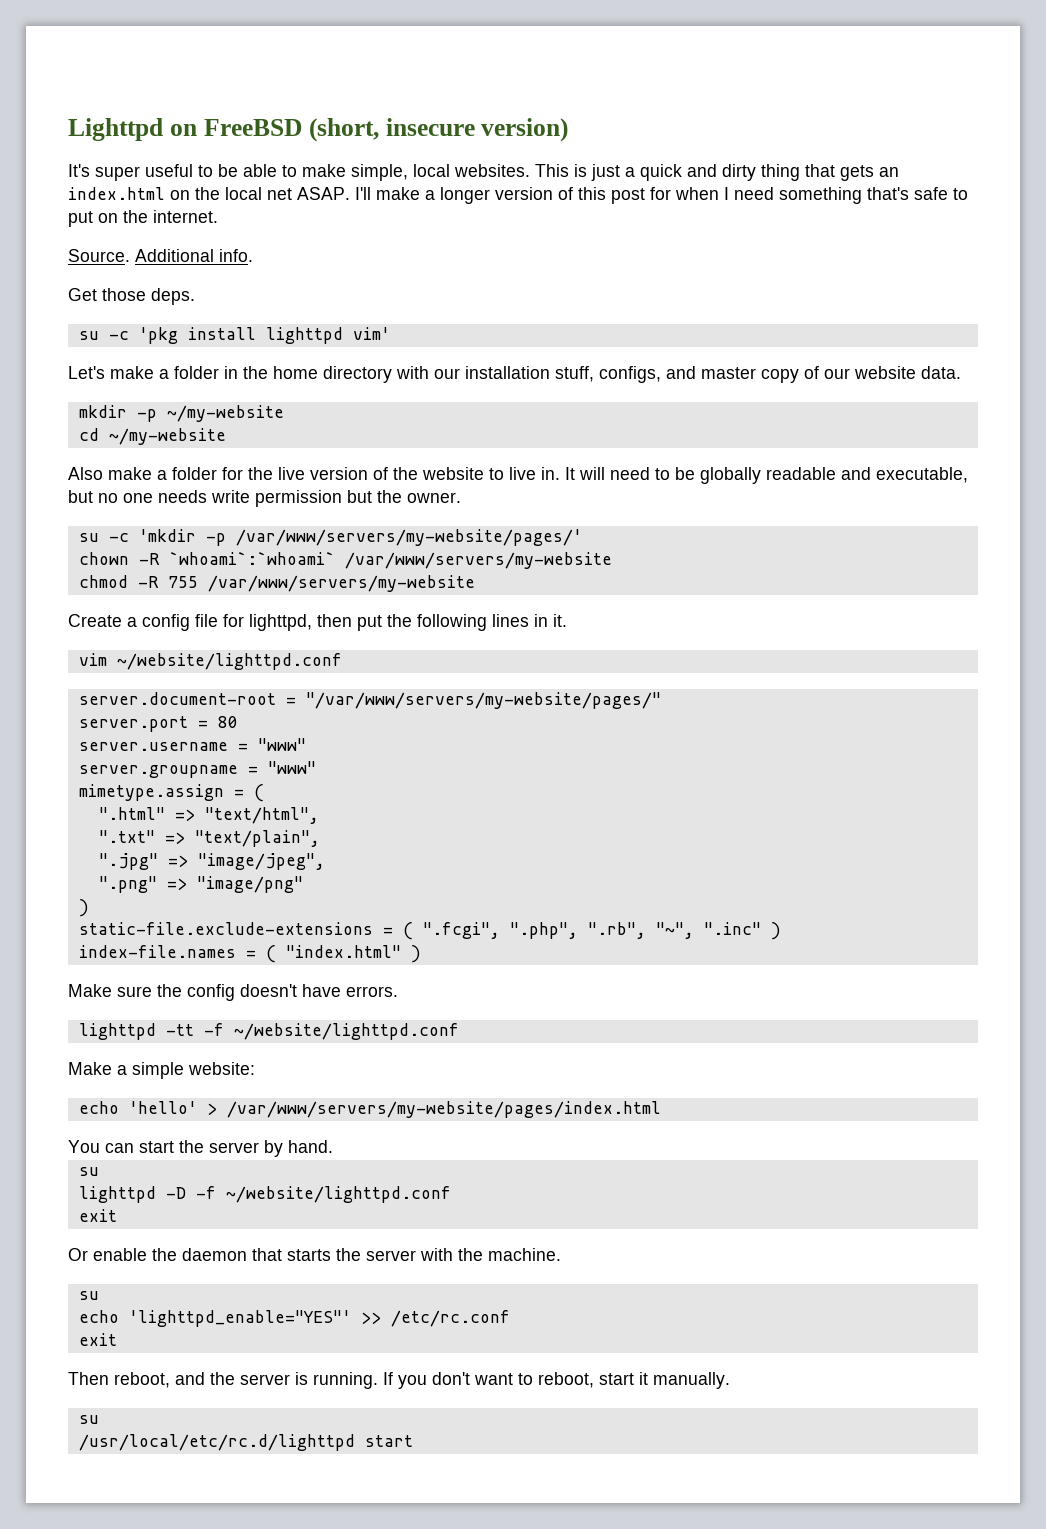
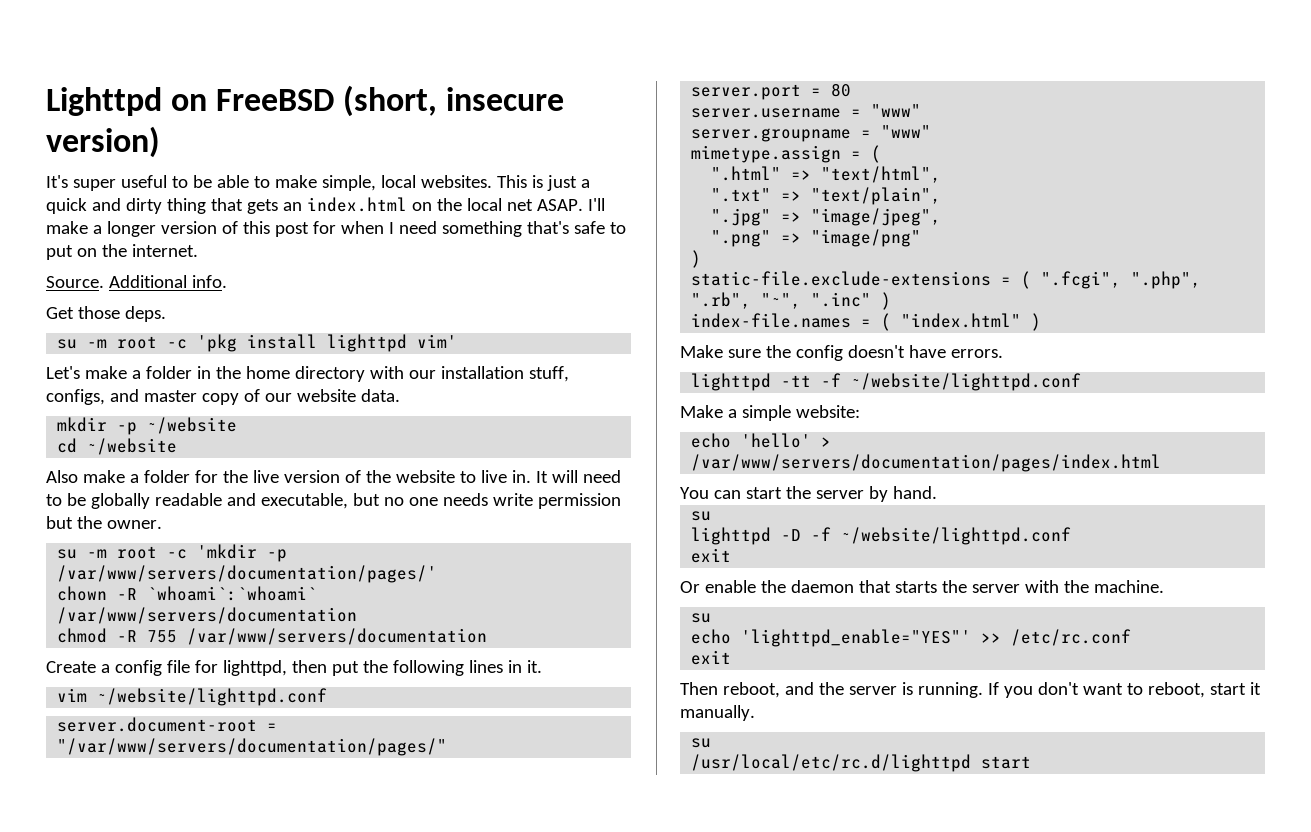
- su -c 'pkg install lighttpd vim'
+ su -m root -c 'pkg install lighttpd vim'
- mkdir -p ~/my-website
+ mkdir -p ~/website
- cd ~/my-website
+ cd ~/website
- su -c 'mkdir -p /var/www/servers/my-website/pages/'
+ su -m root -c 'mkdir -p /var/www/servers/documentation/pages/'
- chown -R `whoami`:`whoami` /var/www/servers/my-website
+ chown -R `whoami`:`whoami` /var/www/servers/documentation
- chmod -R 755 /var/www/servers/my-website
+ chmod -R 755 /var/www/servers/documentation
- server.document-root = "/var/www/servers/my-website/pages/"
+ server.document-root = "/var/www/servers/documentation/pages/"
- echo 'hello' > /var/www/servers/my-website/pages/index.html
+ echo 'hello' > /var/www/servers/documentation/pages/index.html

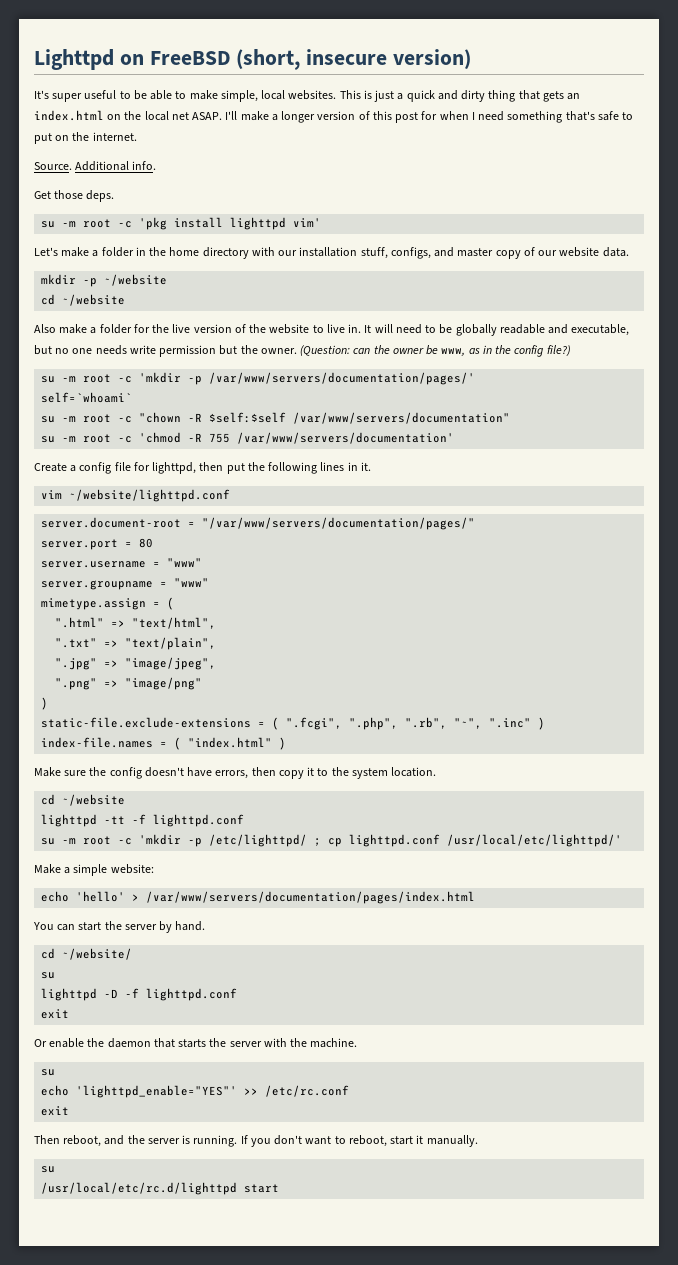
+ (Question: can the owner be www, as in the config file?)
- chown -R `whoami`:`whoami` /var/www/servers/documentation
- chmod -R 755 /var/www/servers/documentation
+ self=`whoami`
+ su -m root -c "chown -R $self:$self /var/www/servers/documentation"
+ su -m root -c 'chmod -R 755 /var/www/servers/documentation'
- Make sure the config doesn't have errors.
- lighttpd -tt -f ~/website/lighttpd.conf
+ Make sure the config doesn't have errors, then copy it to the system location.
+ cd ~/website
+ lighttpd -tt -f lighttpd.conf
+ su -m root -c 'mkdir -p /etc/lighttpd/ ; cp lighttpd.conf /usr/local/etc/lighttpd/'
+ cd ~/website/
- lighttpd -D -f ~/website/lighttpd.conf
+ lighttpd -D -f lighttpd.conf

